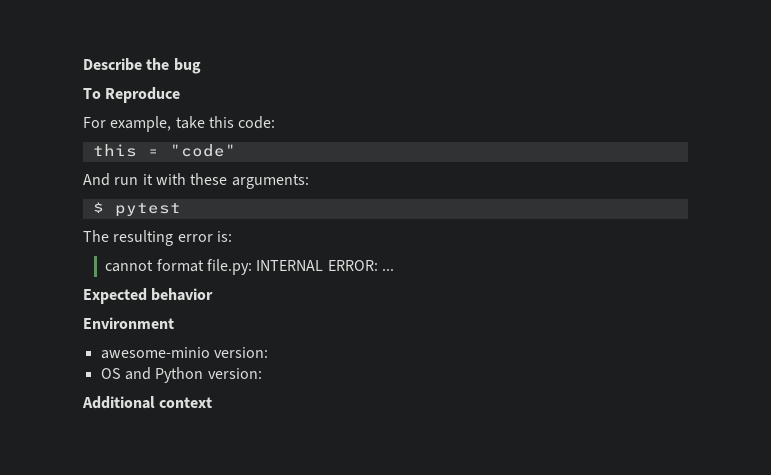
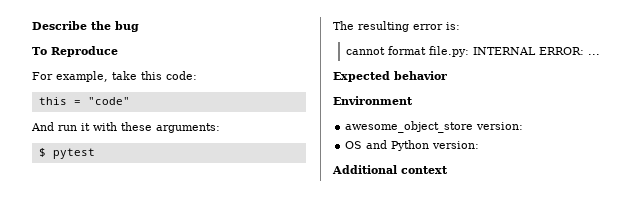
- awesome-minio version:
+ awesome_object_store version:

